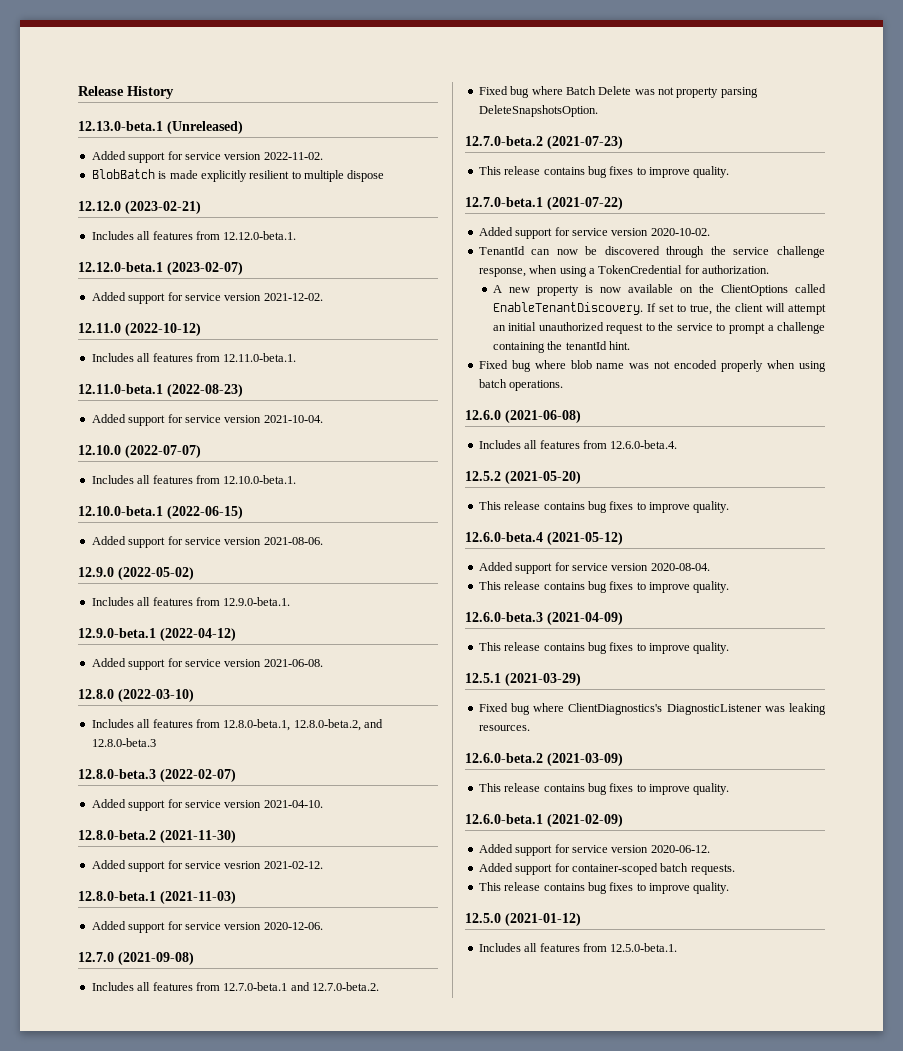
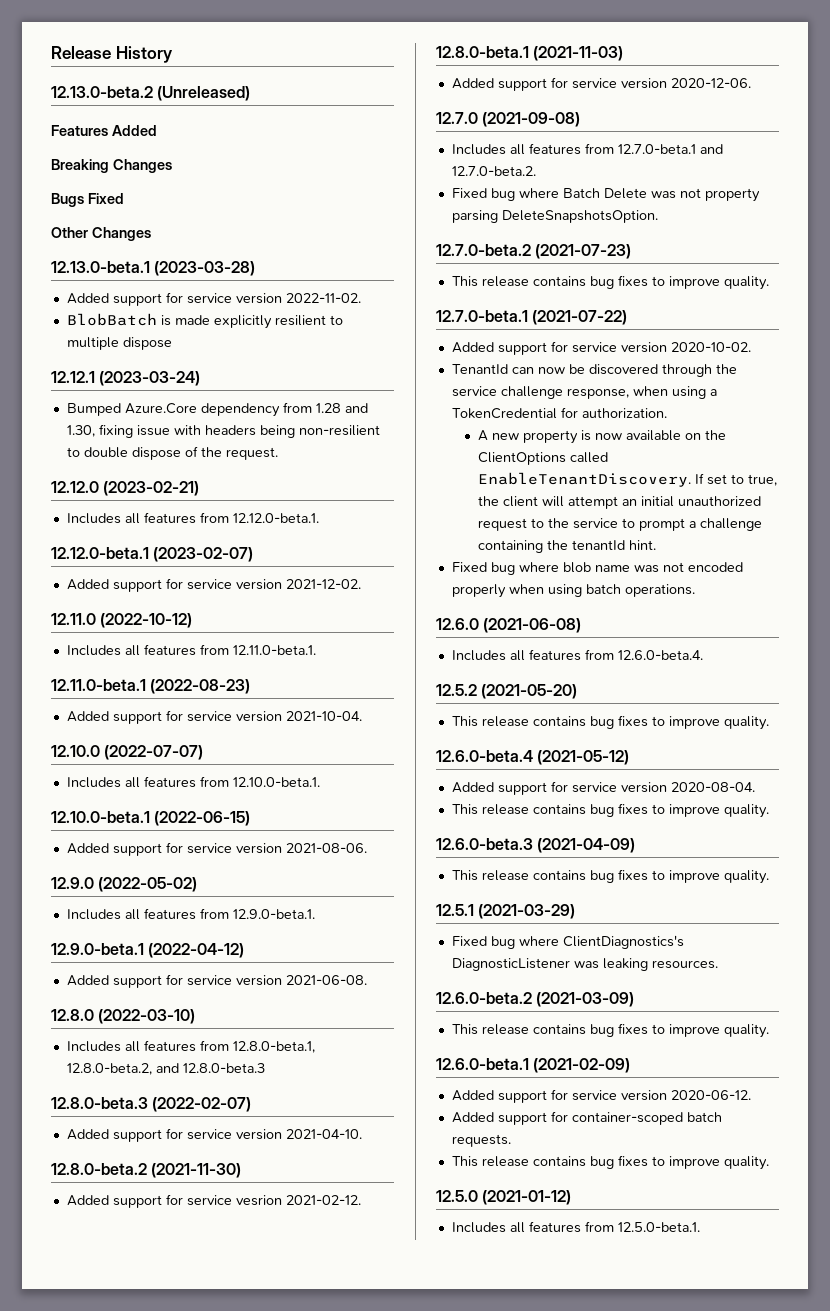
+ 12.13.0-beta.2 (Unreleased)
+ Features Added
+ Breaking Changes
+ Bugs Fixed
+ Other Changes
- 12.13.0-beta.1 (Unreleased)
+ 12.13.0-beta.1 (2023-03-28)
+ 12.12.1 (2023-03-24)
+ Bumped Azure.Core dependency from 1.28 and 1.30, fixing issue with headers being non-resilient to double dispose of the request.

